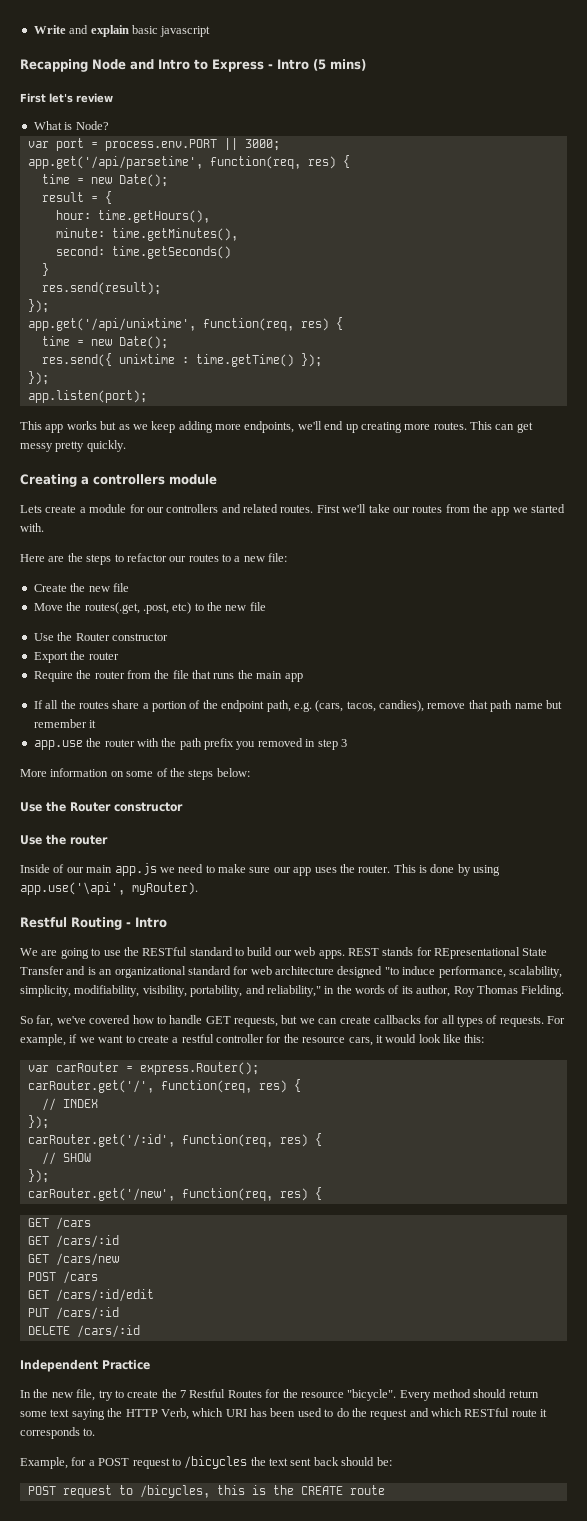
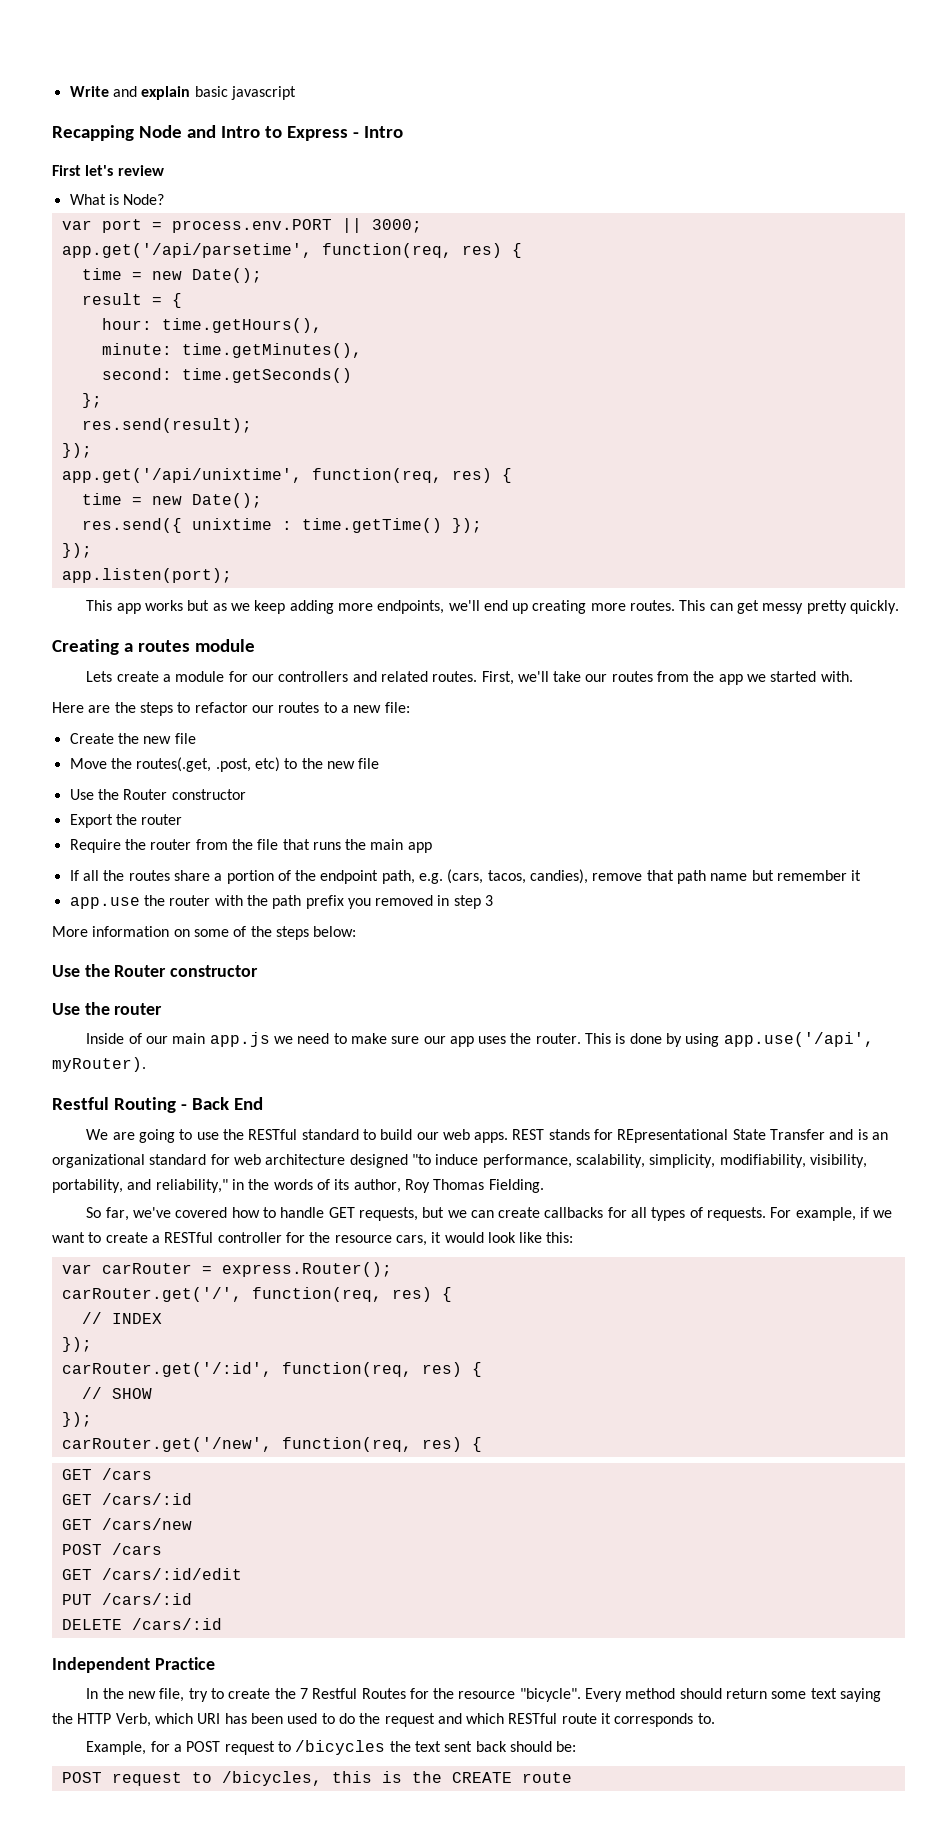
- Recapping Node and Intro to Express - Intro (5 mins)
+ Recapping Node and Intro to Express - Intro
- }
+ };
- Creating a controllers module
+ Creating a routes module
- First we'll take our routes from the app we started with.
+ First, we'll take our routes from the app we started with.
- This is done by using app.use('\api', myRouter).
+ This is done by using app.use('/api', myRouter).
- Restful Routing - Intro
+ Restful Routing - Back End
- For example, if we want to create a restful controller for the resource cars, it would look like this:
+ For example, if we want to create a RESTful controller for the resource cars, it would look like this:

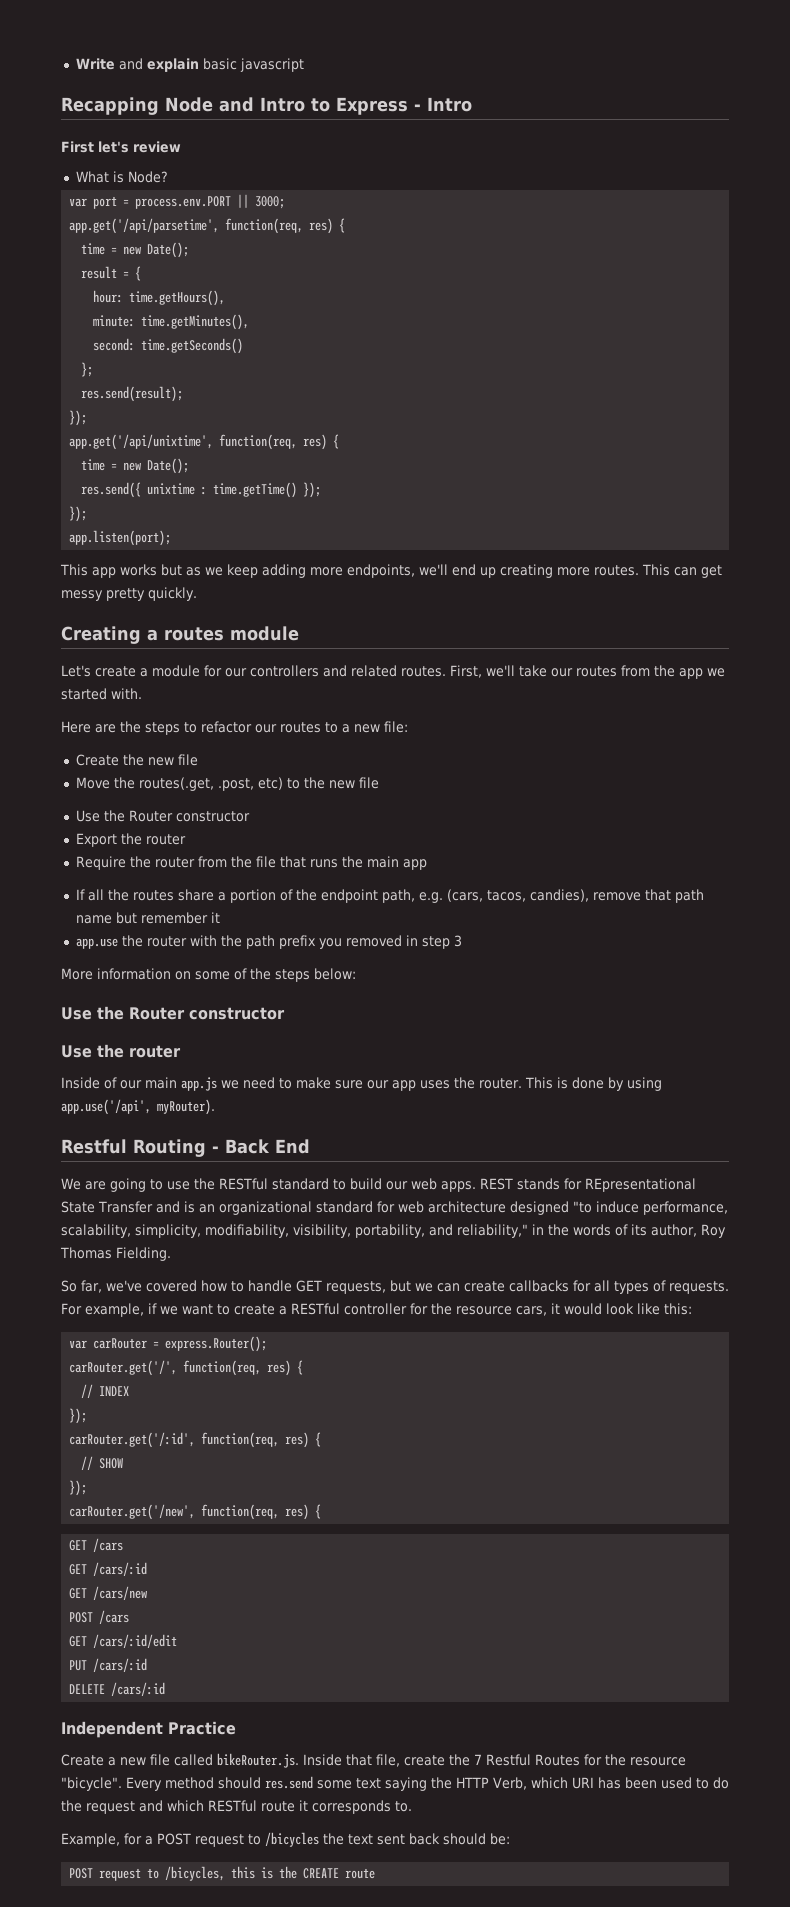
- Lets create a module for our controllers and related routes.
+ Let's create a module for our controllers and related routes.
- In the new file, try to create the 7 Restful Routes for the resource "bicycle".
+ Create a new file called bikeRouter.js. Inside that file, create the 7 Restful Routes for the resource "bicycle".
- Every method should return some text saying the HTTP Verb, which URI has been used to do the request and which RESTful route it corresponds to.
+ Every method should res.send some text saying the HTTP Verb, which URI has been used to do the request and which RESTful route it corresponds to.

